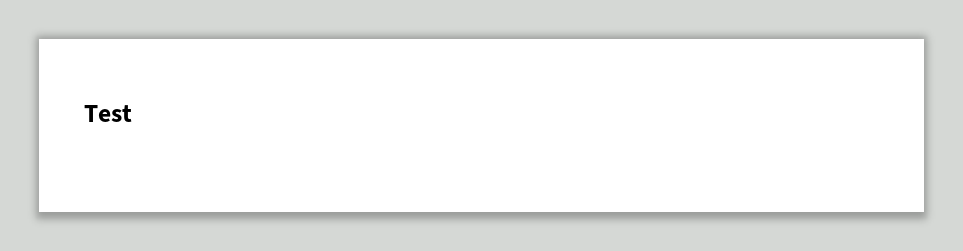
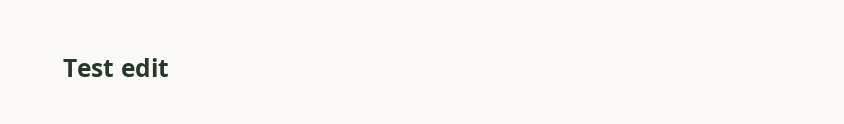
- Test
+ Test edit

